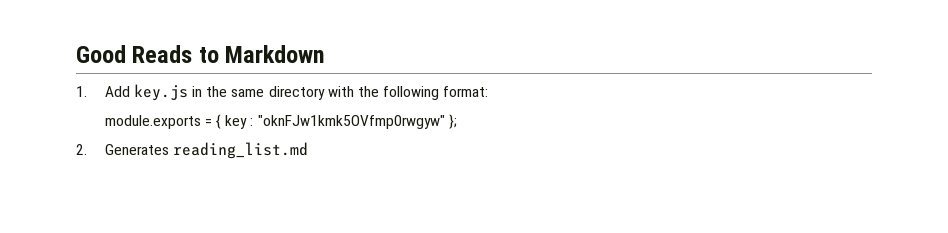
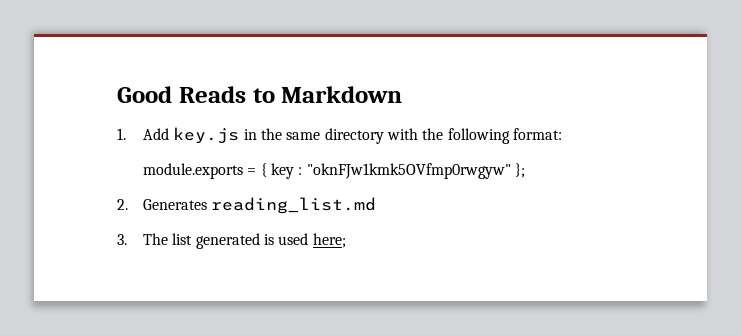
+ 3. The list generated is used here;

